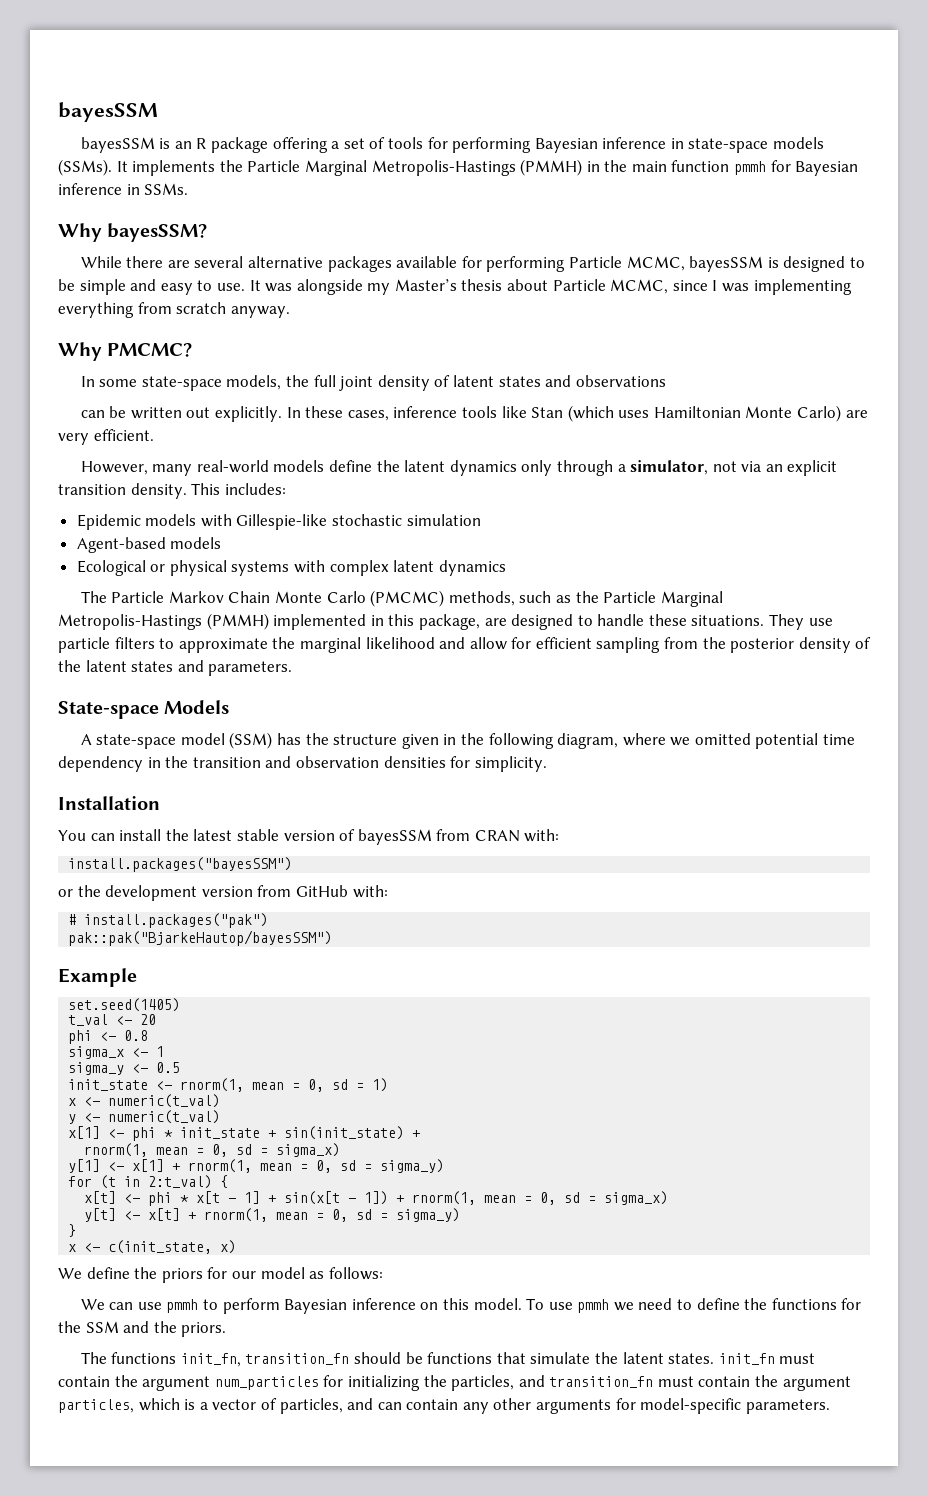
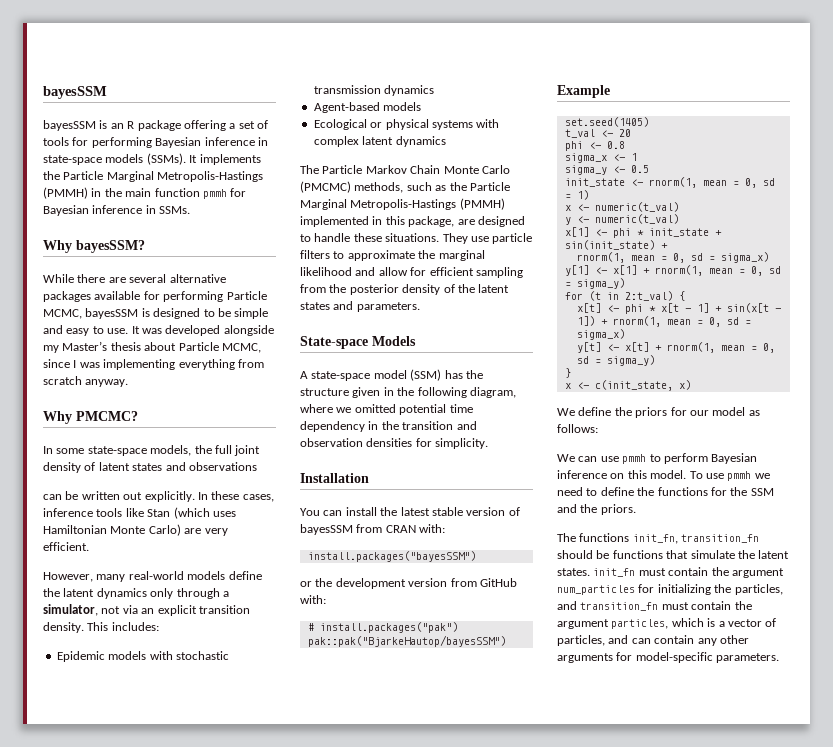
- It was alongside my Master’s thesis about Particle MCMC, since I was implementing everything from scratch anyway.
+ It was developed alongside my Master’s thesis about Particle MCMC, since I was implementing everything from scratch anyway.
- Epidemic models with Gillespie-like stochastic simulation
+ Epidemic models with stochastic transmission dynamics

